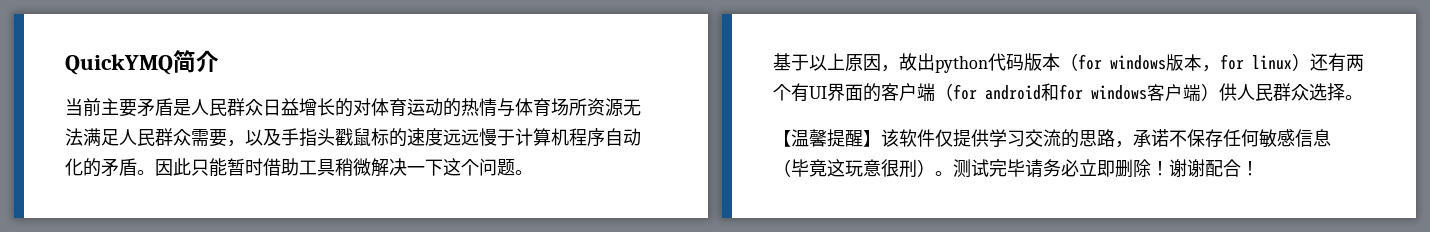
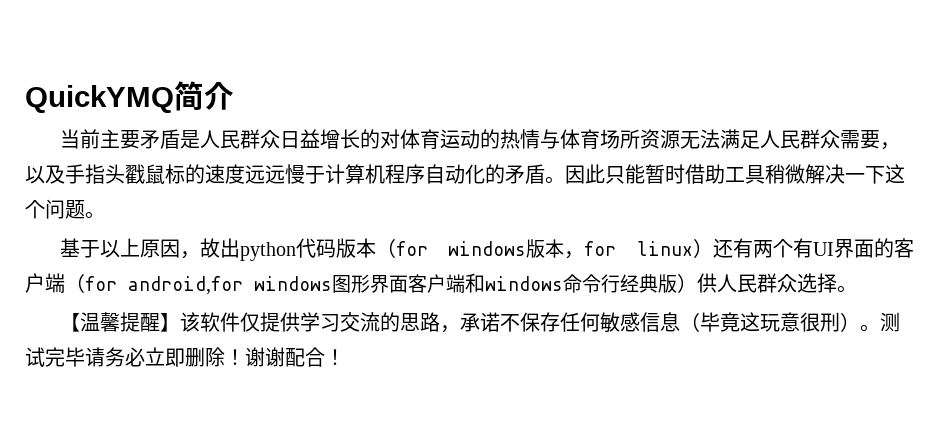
- 基于以上原因，故出python代码版本（for windows版本，for linux）还有两个有UI界面的客户端（for android和for windows客户端）供人民群众选择。
+ 基于以上原因，故出python代码版本（for windows版本，for linux）还有两个有UI界面的客户端（for android,for windows图形界面客户端和windows命令行经典版）供人民群众选择。

